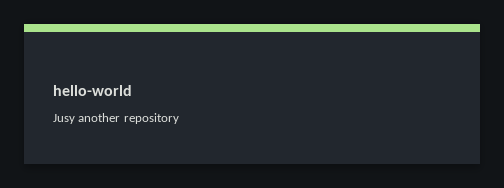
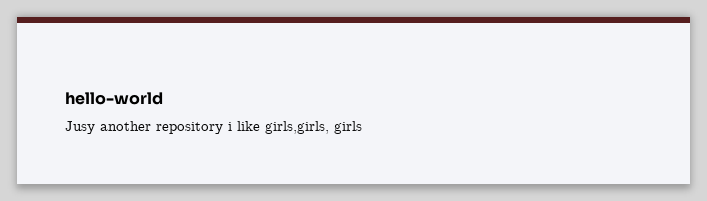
- Jusy another repository
+ Jusy another repository i like girls,girls, girls

